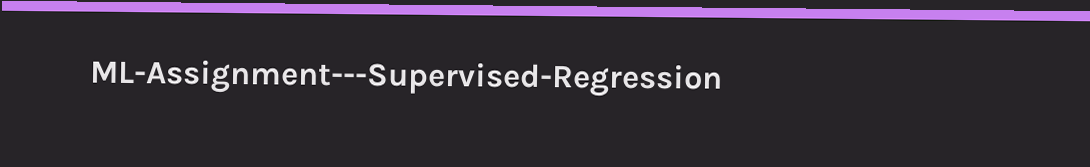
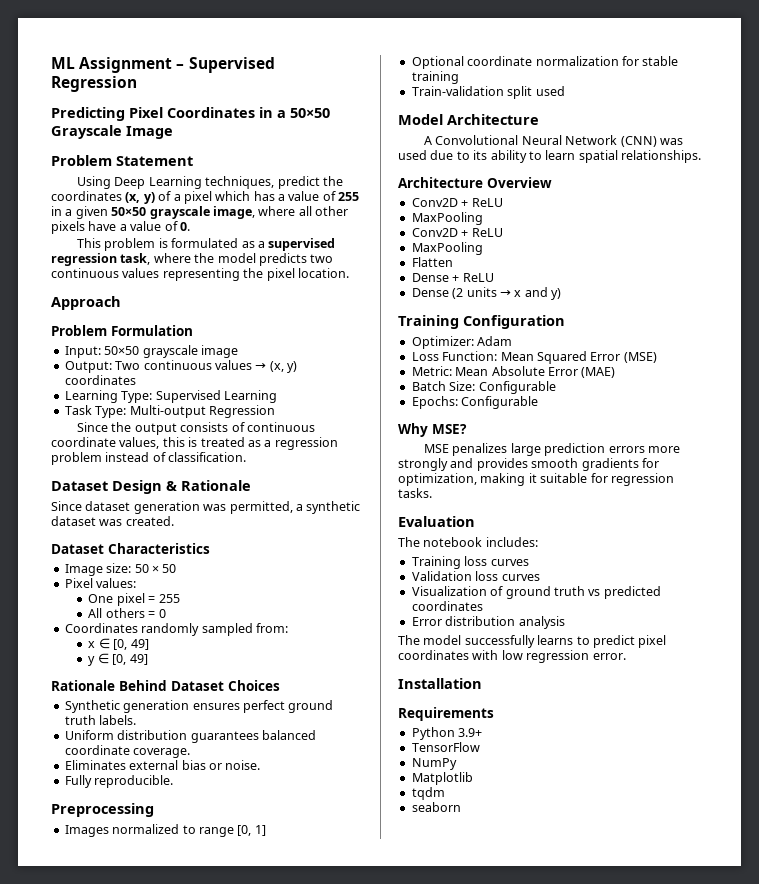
- ML-Assignment---Supervised-Regression
+ ML Assignment – Supervised Regression
+ Predicting Pixel Coordinates in a 50×50 Grayscale Image
+ Problem Statement
+ Using Deep Learning techniques, predict the coordinates (x, y) of a pixel which has a value of 255 in a given 50×50 grayscale image, where all other pixels have a value of 0.
+ This problem is formulated as a supervised regression task, where the model predicts two continuous values representing the pixel location.
+ Approach
+ Problem Formulation
+ Input: 50×50 grayscale image
+ Output: Two continuous values → (x, y) coordinates
+ Learning Type: Supervised Learning
+ Task Type: Multi-output Regression
+ Since the output consists of continuous coordinate values, this is treated as a regression problem instead of classification.
+ Dataset Design & Rationale
+ Since dataset generation was permitted, a synthetic dataset was created.
+ Dataset Characteristics
+ Image size: 50 × 50
+ Pixel values:
+ One pixel = 255
+ All others = 0
+ Coordinates randomly sampled from:
+ x ∈ [0, 49]
+ y ∈ [0, 49]
+ Rationale Behind Dataset Choices
+ Synthetic generation ensures perfect ground truth labels.
+ Uniform distribution guarantees balanced coordinate coverage.
+ Eliminates external bias or noise.
+ Fully reproducible.
+ Preprocessing
+ Images normalized to range [0, 1]
+ Optional coordinate normalization for stable training
+ Train-validation split used
+ Model Architecture
+ A Convolutional Neural Network (CNN) was used due to its ability to learn spatial relationships.
+ Architecture Overview
+ Conv2D + ReLU
+ MaxPooling
+ Conv2D + ReLU
+ MaxPooling
+ Flatten
+ Dense + ReLU
+ Dense (2 units → x and y)
+ Training Configuration
+ Optimizer: Adam
+ Loss Function: Mean Squared Error (MSE)
+ Metric: Mean Absolute Error (MAE)
+ Batch Size: Configurable
+ Epochs: Configurable
+ Why MSE?
+ MSE penalizes large prediction errors more strongly and provides smooth gradients for optimization, making it suitable for regression tasks.
+ Evaluation
+ The notebook includes:
+ Training loss curves
+ Validation loss curves
+ Visualization of ground truth vs predicted coordinates
+ Error distribution analysis
+ The model successfully learns to predict pixel coordinates with low regression error.
+ Installation
+ Requirements
+ Python 3.9+
+ TensorFlow
+ NumPy
+ Matplotlib
+ tqdm
+ seaborn

